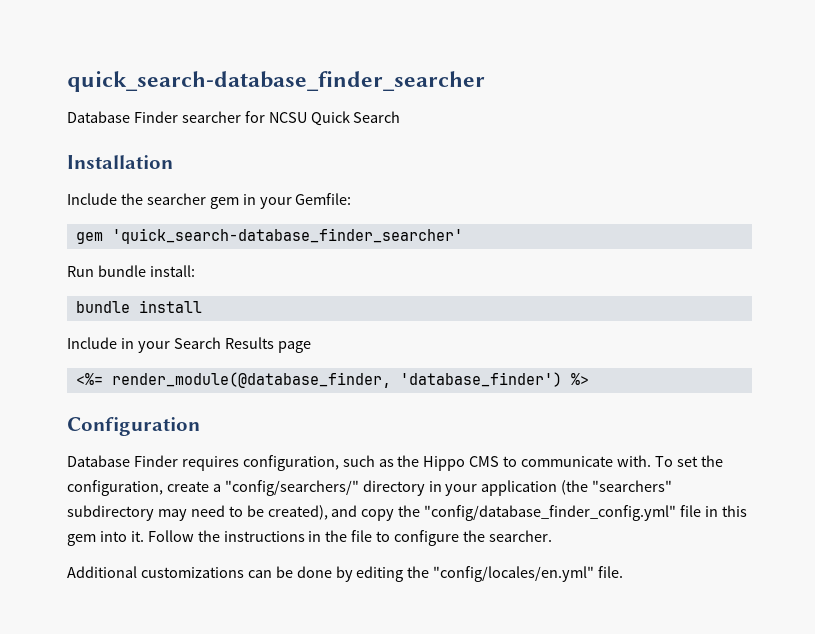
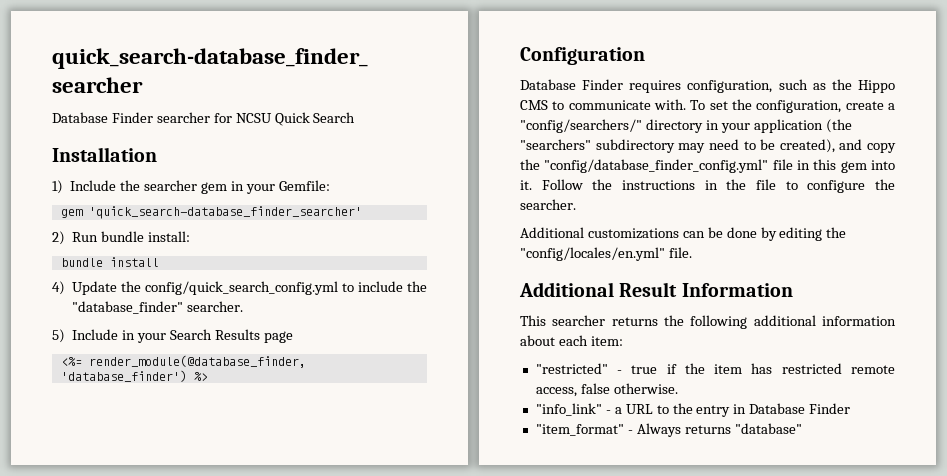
- Include the searcher gem in your Gemfile:
+ 1) Include the searcher gem in your Gemfile:
- Run bundle install:
+ 2) Run bundle install:
- Include in your Search Results page
+ 4) Update the config/quick_search_config.yml to include the "database_finder" searcher.
+ 5) Include in your Search Results page
+ Additional Result Information
+ This searcher returns the following additional information about each item:
+ "restricted" - true if the item has restricted remote access, false otherwise.
+ "info_link" - a URL to the entry in Database Finder
+ "item_format" - Always returns "database"

